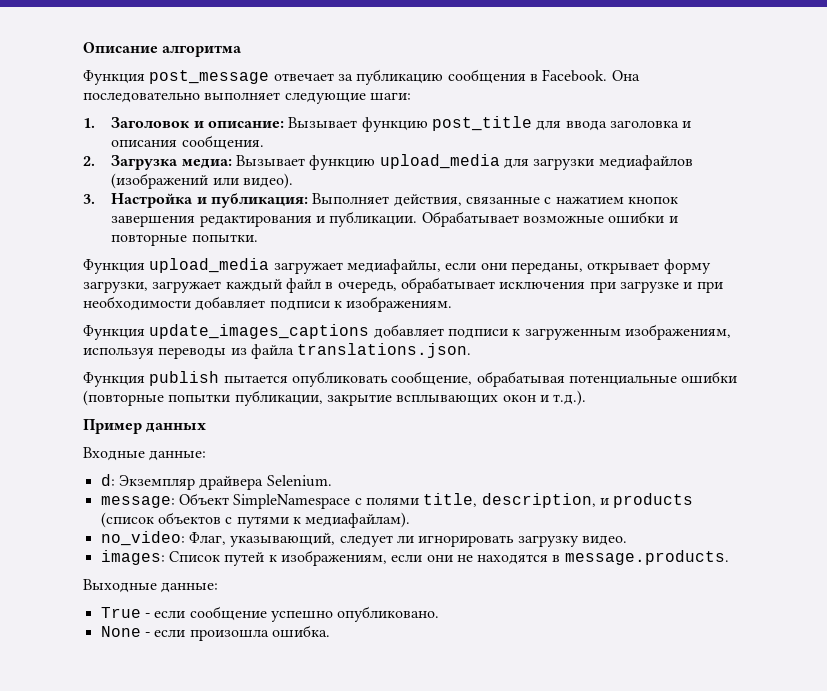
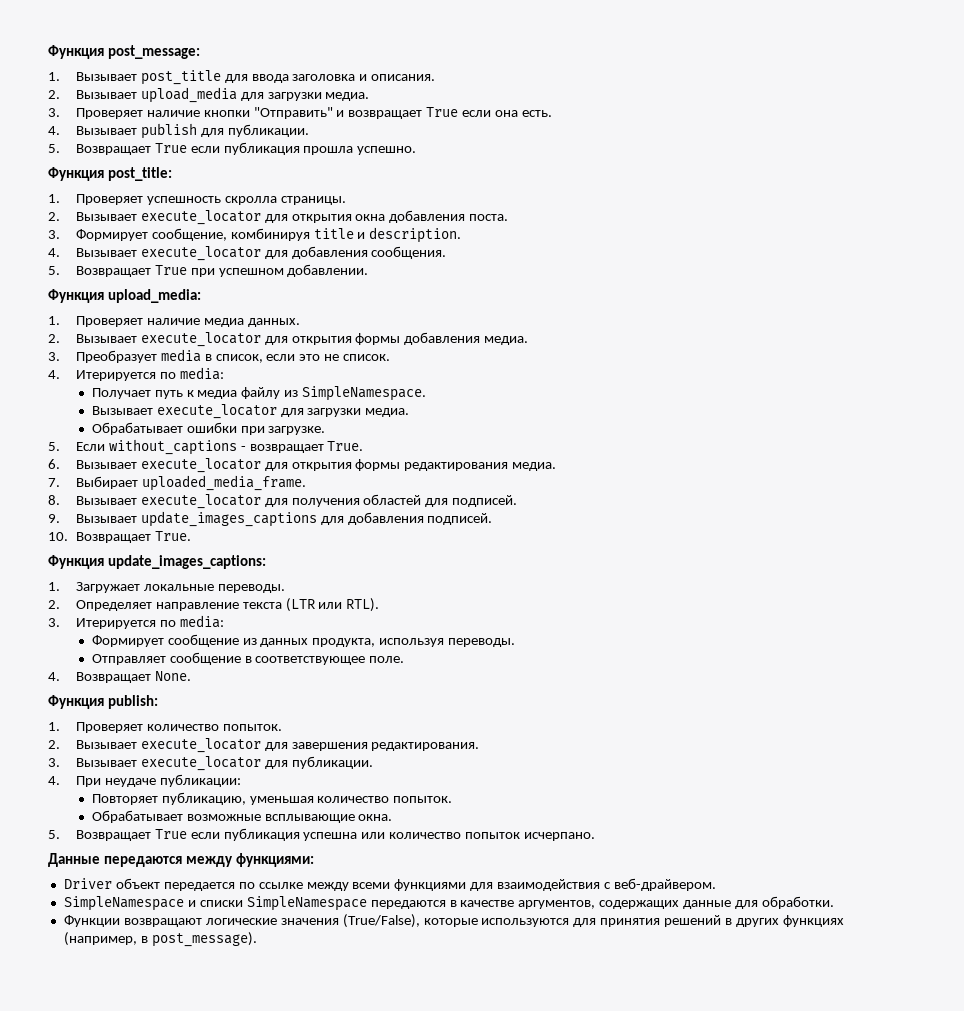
- Описание алгоритма
- Функция post_message отвечает за публикацию сообщения в Facebook. Она последовательно выполняет следующие шаги:
- 1. Заголовок и описание: Вызывает функцию post_title для ввода заголовка и описания сообщения.
- 2. Загрузка медиа: Вызывает функцию upload_media для загрузки медиафайлов (изображений или видео).
- 3. Настройка и публикация: Выполняет действия, связанные с нажатием кнопок завершения редактирования и публикации. Обрабатывает возможные ошибки и повторные попытки.
- Функция upload_media загружает медиафайлы, если они переданы, открывает форму загрузки, загружает каждый файл в очередь, обрабатывает исключения при загрузке и при необходимости добавляет подписи к изображениям.
- Функция update_images_captions добавляет подписи к загруженным изображениям, используя переводы из файла translations.json.
- Функция publish пытается опубликовать сообщение, обрабатывая потенциальные ошибки (повторные попытки публикации, закрытие всплывающих окон и т.д.).
- Пример данных
- Входные данные:
- d: Экземпляр драйвера Selenium.
- message: Объект SimpleNamespace с полями title, description, и products (список объектов с путями к медиафайлам).
- no_video: Флаг, указывающий, следует ли игнорировать загрузку видео.
- images: Список путей к изображениям, если они не находятся в message.products.
- Выходные данные:
- True - если сообщение успешно опубликовано.
- None - если произошла ошибка.
+ Функция post_message:
+ 1. Вызывает post_title для ввода заголовка и описания.
+ 2. Вызывает upload_media для загрузки медиа.
+ 3. Проверяет наличие кнопки "Отправить" и возвращает True если она есть.
+ 4. Вызывает publish для публикации.
+ 5. Возвращает True если публикация прошла успешно.
+ Функция post_title:
+ 1. Проверяет успешность скролла страницы.
+ 2. Вызывает execute_locator для открытия окна добавления поста.
+ 3. Формирует сообщение, комбинируя title и description.
+ 4. Вызывает execute_locator для добавления сообщения.
+ 5. Возвращает True при успешном добавлении.
+ Функция upload_media:
+ 1. Проверяет наличие медиа данных.
+ 2. Вызывает execute_locator для открытия формы добавления медиа.
+ 3. Преобразует media в список, если это не список.
+ 4. Итерируется по media:
+ Получает путь к медиа файлу из SimpleNamespace.
+ Вызывает execute_locator для загрузки медиа.
+ Обрабатывает ошибки при загрузке.
+ 5. Если without_captions - возвращает True.
+ 6. Вызывает execute_locator для открытия формы редактирования медиа.
+ 7. Выбирает uploaded_media_frame.
+ 8. Вызывает execute_locator для получения областей для подписей.
+ 9. Вызывает update_images_captions для добавления подписей.
+ 10. Возвращает True.
+ Функция update_images_captions:
+ 1. Загружает локальные переводы.
+ 2. Определяет направление текста (LTR или RTL).
+ 3. Итерируется по media:
+ Формирует сообщение из данных продукта, используя переводы.
+ Отправляет сообщение в соответствующее поле.
+ 4. Возвращает None.
+ Функция publish:
+ 1. Проверяет количество попыток.
+ 2. Вызывает execute_locator для завершения редактирования.
+ 3. Вызывает execute_locator для публикации.
+ 4. При неудаче публикации:
+ Повторяет публикацию, уменьшая количество попыток.
+ Обрабатывает возможные всплывающие окна.
+ 5. Возвращает True если публикация успешна или количество попыток исчерпано.
+ Данные передаются между функциями:
+ Driver объект передается по ссылке между всеми функциями для взаимодействия с веб-драйвером.
+ SimpleNamespace и списки SimpleNamespace передаются в качестве аргументов, содержащих данные для обработки.
+ Функции возвращают логические значения (True/False), которые используются для принятия решений в других функциях (например, в post_message).

